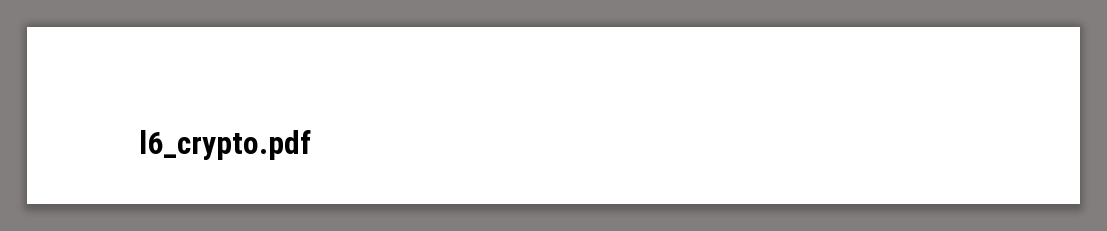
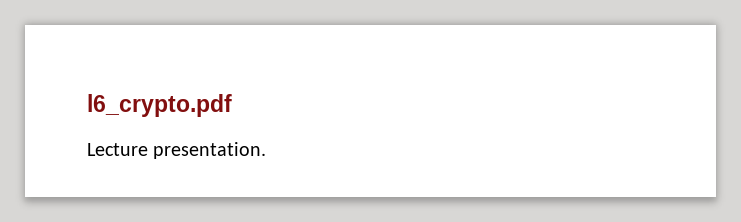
+ Lecture presentation.

